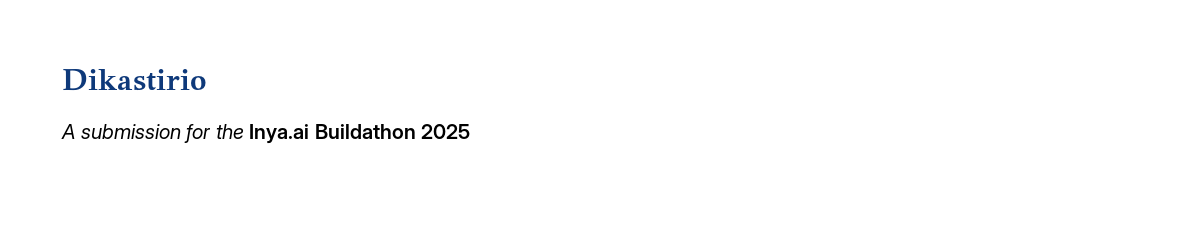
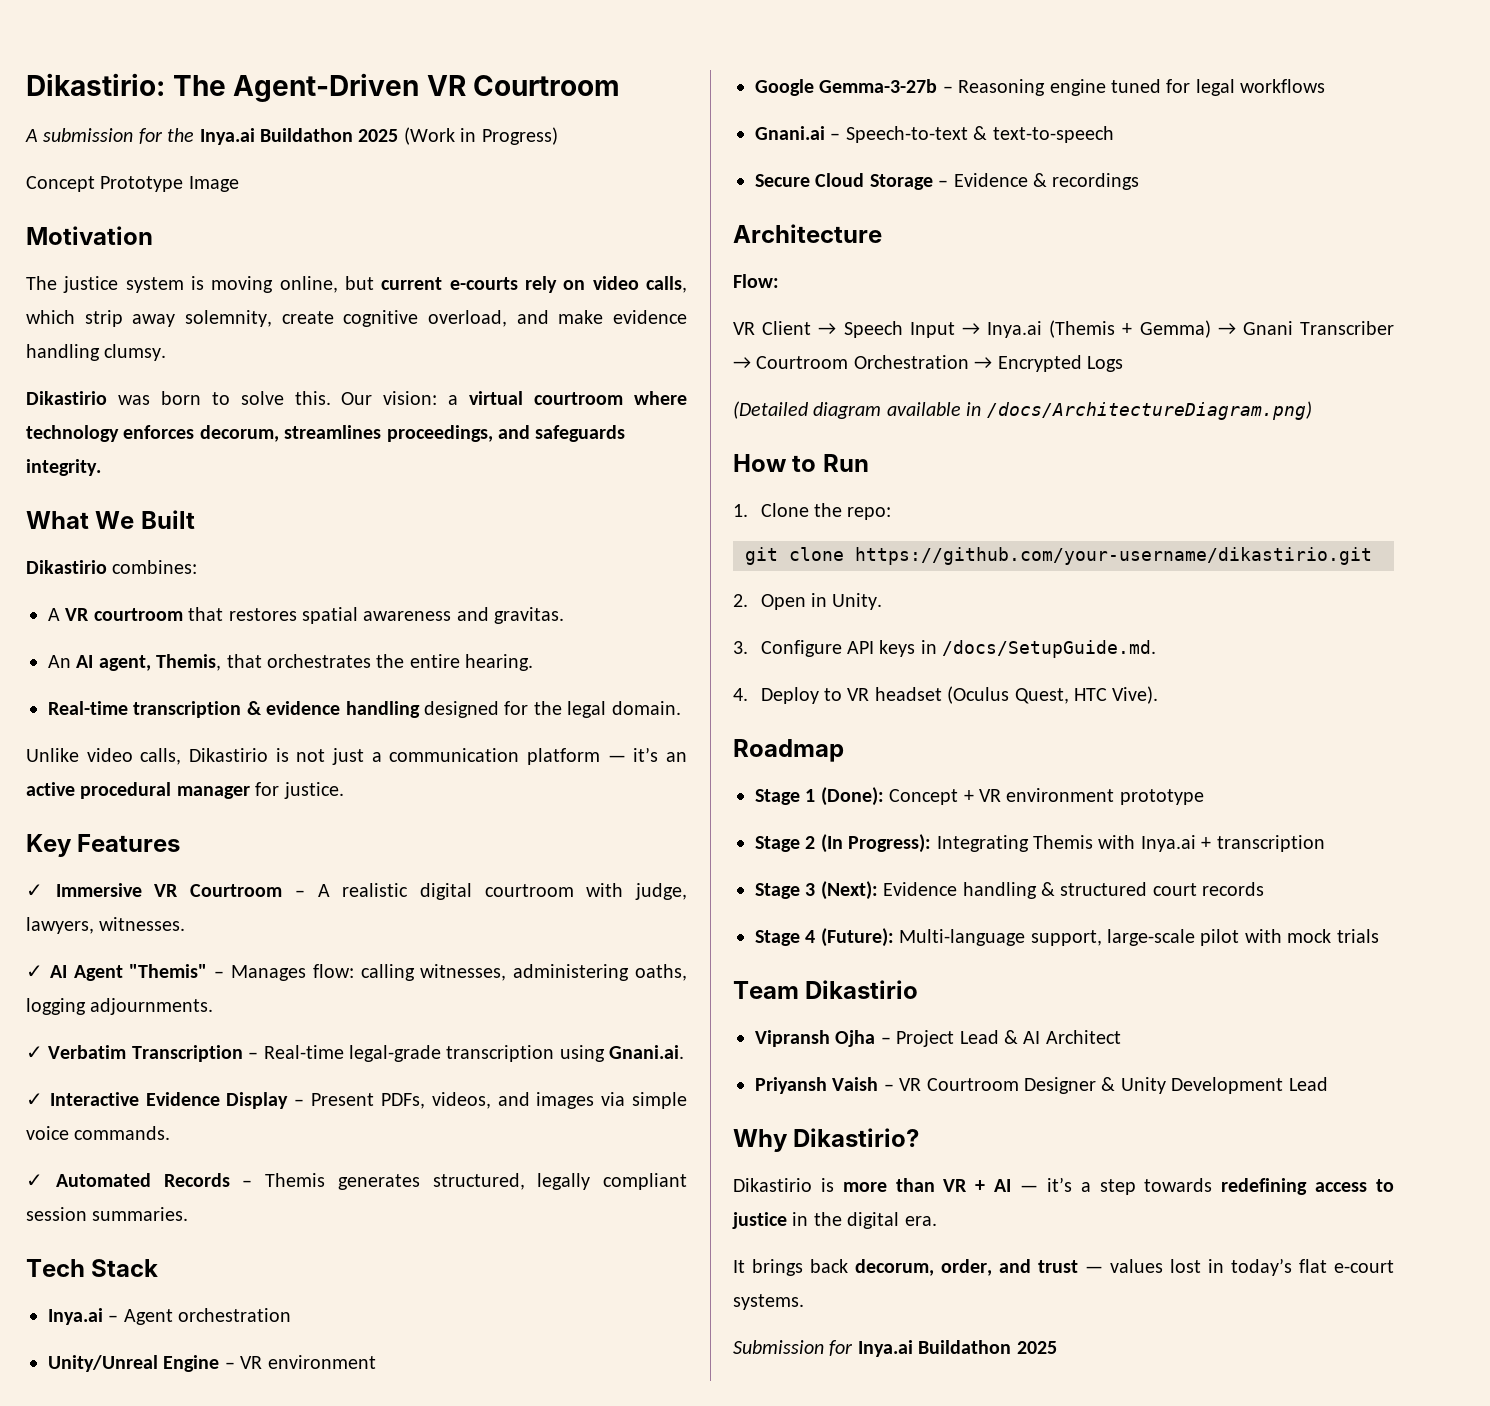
- Dikastirio
+ Dikastirio: The Agent-Driven VR Courtroom
- A submission for the Inya.ai Buildathon 2025
+ A submission for the Inya.ai Buildathon 2025 (Work in Progress)
+ Concept Prototype Image
+ Motivation
+ The justice system is moving online, but current e-courts rely on video calls, which strip away solemnity, create cognitive overload, and make evidence handling clumsy.
+ Dikastirio was born to solve this. Our vision: a virtual courtroom where technology enforces decorum, streamlines proceedings, and safeguards integrity.
+ What We Built
+ Dikastirio combines:
+ A VR courtroom that restores spatial awareness and gravitas.
+ An AI agent, Themis, that orchestrates the entire hearing.
+ Real-time transcription & evidence handling designed for the legal domain.
+ Unlike video calls, Dikastirio is not just a communication platform — it’s an active procedural manager for justice.
+ Key Features
+ ✓ Immersive VR Courtroom – A realistic digital courtroom with judge, lawyers, witnesses.
+ ✓ AI Agent "Themis" – Manages flow: calling witnesses, administering oaths, logging adjournments.
+ ✓ Verbatim Transcription – Real-time legal-grade transcription using Gnani.ai.
+ ✓ Interactive Evidence Display – Present PDFs, videos, and images via simple voice commands.
+ ✓ Automated Records – Themis generates structured, legally compliant session summaries.
+ Tech Stack
+ Inya.ai – Agent orchestration
+ Unity/Unreal Engine – VR environment
+ Google Gemma-3-27b – Reasoning engine tuned for legal workflows
+ Gnani.ai – Speech-to-text & text-to-speech
+ Secure Cloud Storage – Evidence & recordings
+ Architecture
+ Flow:
+ VR Client → Speech Input → Inya.ai (Themis + Gemma) → Gnani Transcriber → Courtroom Orchestration → Encrypted Logs
+ (Detailed diagram available in /docs/ArchitectureDiagram.png)
+ How to Run
+ 1. Clone the repo:
+ git clone https://github.com/your-username/dikastirio.git
+ 2. Open in Unity.
+ 3. Configure API keys in /docs/SetupGuide.md.
+ 4. Deploy to VR headset (Oculus Quest, HTC Vive).
+ Roadmap
+ Stage 1 (Done): Concept + VR environment prototype
+ Stage 2 (In Progress): Integrating Themis with Inya.ai + transcription
+ Stage 3 (Next): Evidence handling & structured court records
+ Stage 4 (Future): Multi-language support, large-scale pilot with mock trials
+ Team Dikastirio
+ Vipransh Ojha – Project Lead & AI Architect
+ Priyansh Vaish – VR Courtroom Designer & Unity Development Lead
+ Why Dikastirio?
+ Dikastirio is more than VR + AI — it’s a step towards redefining access to justice in the digital era.
+ It brings back decorum, order, and trust — values lost in today’s flat e-court systems.
+ Submission for Inya.ai Buildathon 2025

